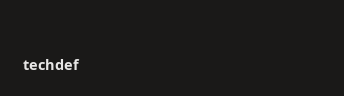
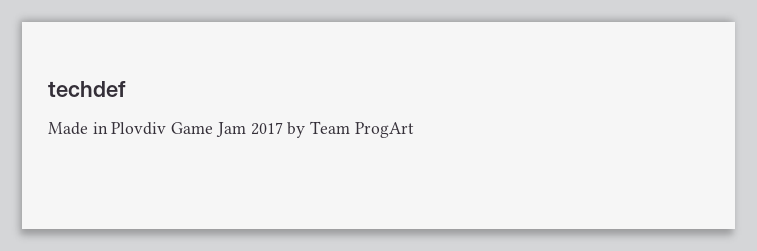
+ Made in Plovdiv Game Jam 2017 by Team ProgArt

